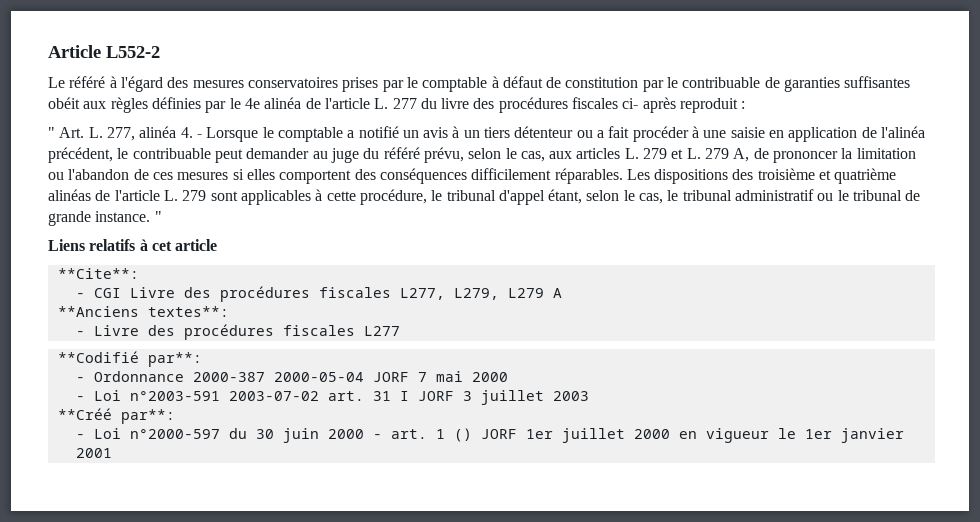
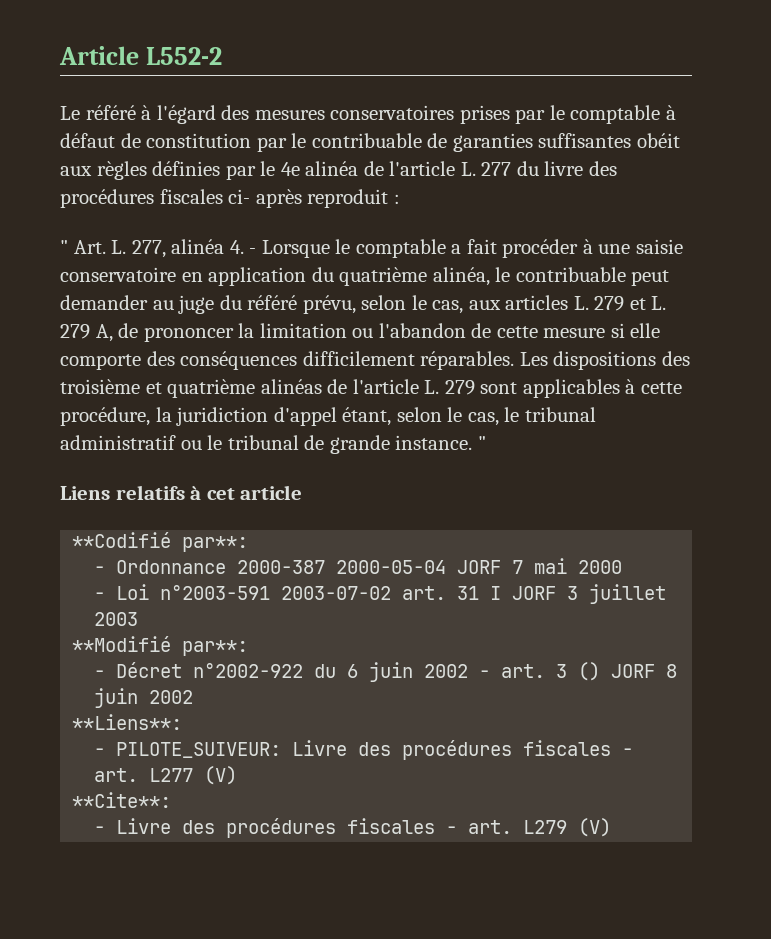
- " Art. L. 277, alinéa 4. - Lorsque le comptable a notifié un avis à un tiers détenteur ou a fait procéder à une saisie en application de l'alinéa précédent, le contribuable peut demander au juge du référé prévu, selon le cas, aux articles L. 279 et L. 279 A, de prononcer la limitation ou l'abandon de ces mesures si elles comportent des conséquences difficilement réparables.
+ " Art. L. 277, alinéa 4. - Lorsque le comptable a fait procéder à une saisie conservatoire en application du quatrième alinéa, le contribuable peut demander au juge du référé prévu, selon le cas, aux articles L. 279 et L. 279 A, de prononcer la limitation ou l'abandon de cette mesure si elle comporte des conséquences difficilement réparables.
- Les dispositions des troisième et quatrième alinéas de l'article L. 279 sont applicables à cette procédure, le tribunal d'appel étant, selon le cas, le tribunal administratif ou le tribunal de grande instance.
+ Les dispositions des troisième et quatrième alinéas de l'article L. 279 sont applicables à cette procédure, la juridiction d'appel étant, selon le cas, le tribunal administratif ou le tribunal de grande instance.
- **Cite**:
- - CGI Livre des procédures fiscales L277, L279, L279 A
- **Anciens textes**:
- - Livre des procédures fiscales L277
- **Créé par**:
- - Loi n°2000-597 du 30 juin 2000 - art. 1 () JORF 1er juillet 2000 en vigueur le 1er janvier 2001
+ **Modifié par**:
+ - Décret n°2002-922 du 6 juin 2002 - art. 3 () JORF 8 juin 2002
+ **Liens**:
+ - PILOTE_SUIVEUR: Livre des procédures fiscales - art. L277 (V)
+ **Cite**:
+ - Livre des procédures fiscales - art. L279 (V)

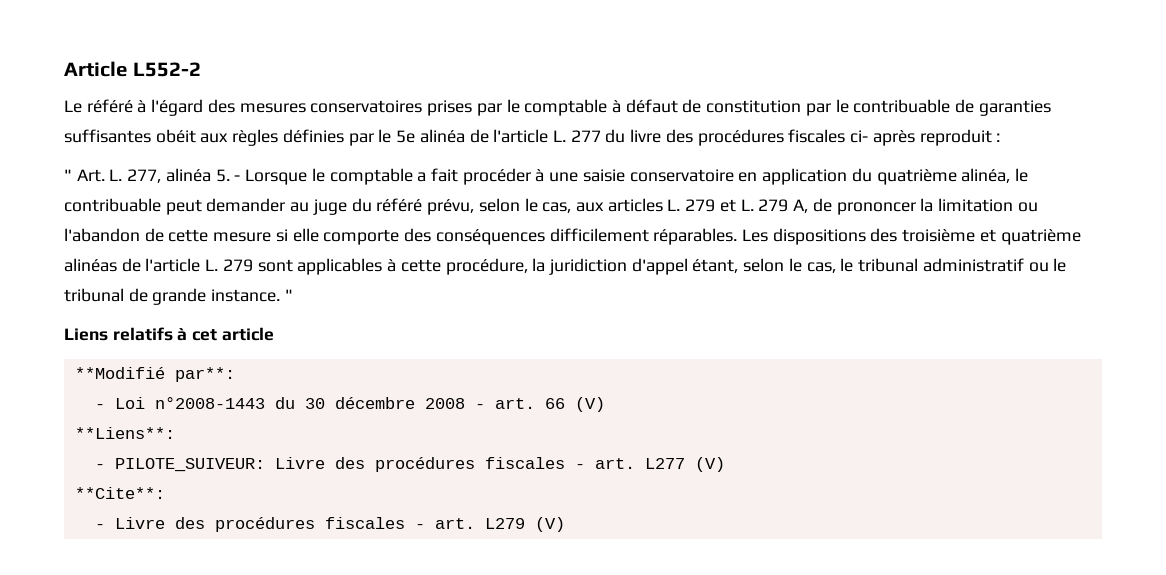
- Le référé à l'égard des mesures conservatoires prises par le comptable à défaut de constitution par le contribuable de garanties suffisantes obéit aux règles définies par le 4e alinéa de l'article L. 277 du livre des procédures fiscales ci- après reproduit :
+ Le référé à l'égard des mesures conservatoires prises par le comptable à défaut de constitution par le contribuable de garanties suffisantes obéit aux règles définies par le 5e alinéa de l'article L. 277 du livre des procédures fiscales ci- après reproduit :
- " Art. L. 277, alinéa 4. - Lorsque le comptable a fait procéder à une saisie conservatoire en application du quatrième alinéa, le contribuable peut demander au juge du référé prévu, selon le cas, aux articles L. 279 et L. 279 A, de prononcer la limitation ou l'abandon de cette mesure si elle comporte des conséquences difficilement réparables.
+ " Art. L. 277, alinéa 5. - Lorsque le comptable a fait procéder à une saisie conservatoire en application du quatrième alinéa, le contribuable peut demander au juge du référé prévu, selon le cas, aux articles L. 279 et L. 279 A, de prononcer la limitation ou l'abandon de cette mesure si elle comporte des conséquences difficilement réparables.
- **Codifié par**:
- - Ordonnance 2000-387 2000-05-04 JORF 7 mai 2000
- - Loi n°2003-591 2003-07-02 art. 31 I JORF 3 juillet 2003
  **Modifié par**:
- - Décret n°2002-922 du 6 juin 2002 - art. 3 () JORF 8 juin 2002
+ - Loi n°2008-1443 du 30 décembre 2008 - art. 66 (V)

